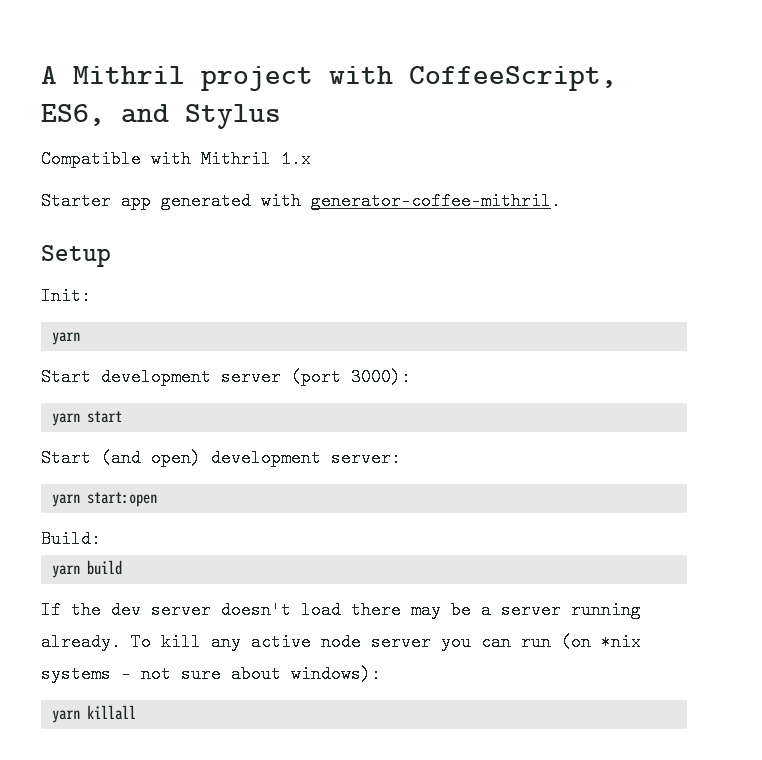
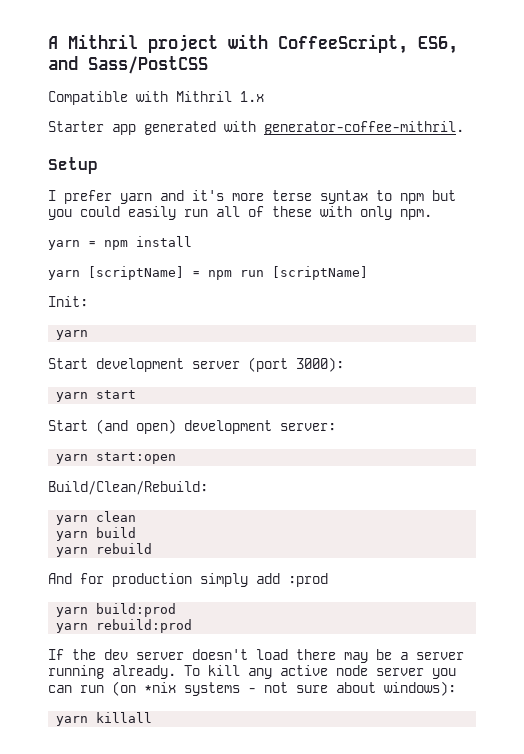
- A Mithril project with CoffeeScript, ES6, and Stylus
+ A Mithril project with CoffeeScript, ES6, and Sass/PostCSS
+ I prefer yarn and it's more terse syntax to npm but you could easily run all of these with only npm.
+ yarn = npm install
+ yarn [scriptName] = npm run [scriptName]
- Build:
+ Build/Clean/Rebuild:
+ yarn clean
+ yarn rebuild
+ And for production simply add :prod
+ yarn build:prod
+ yarn rebuild:prod

